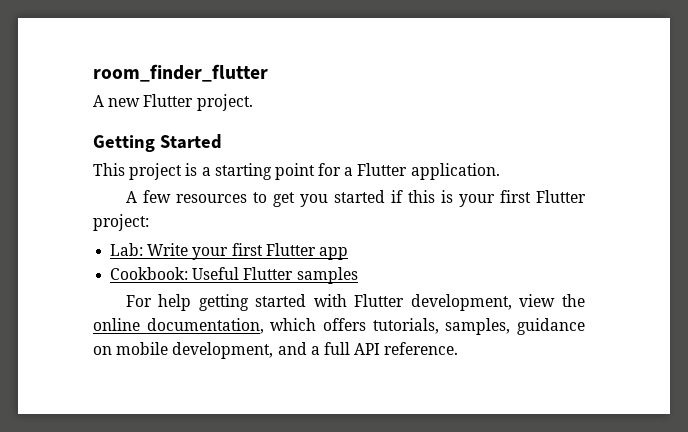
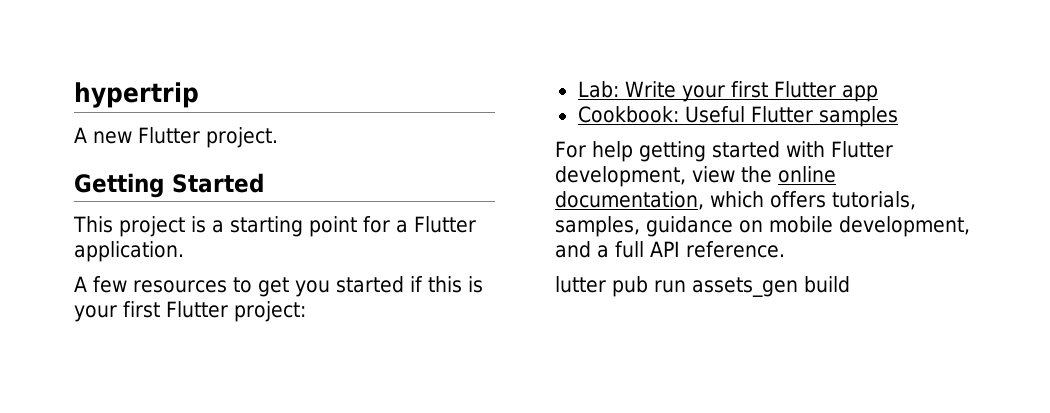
- room_finder_flutter
+ hypertrip
+ lutter pub run assets_gen build

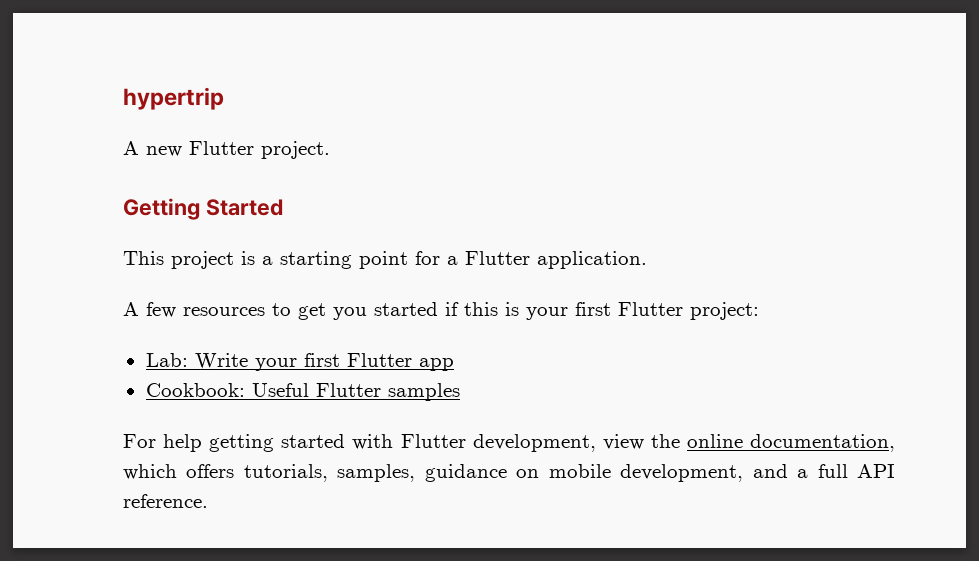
- lutter pub run assets_gen build

